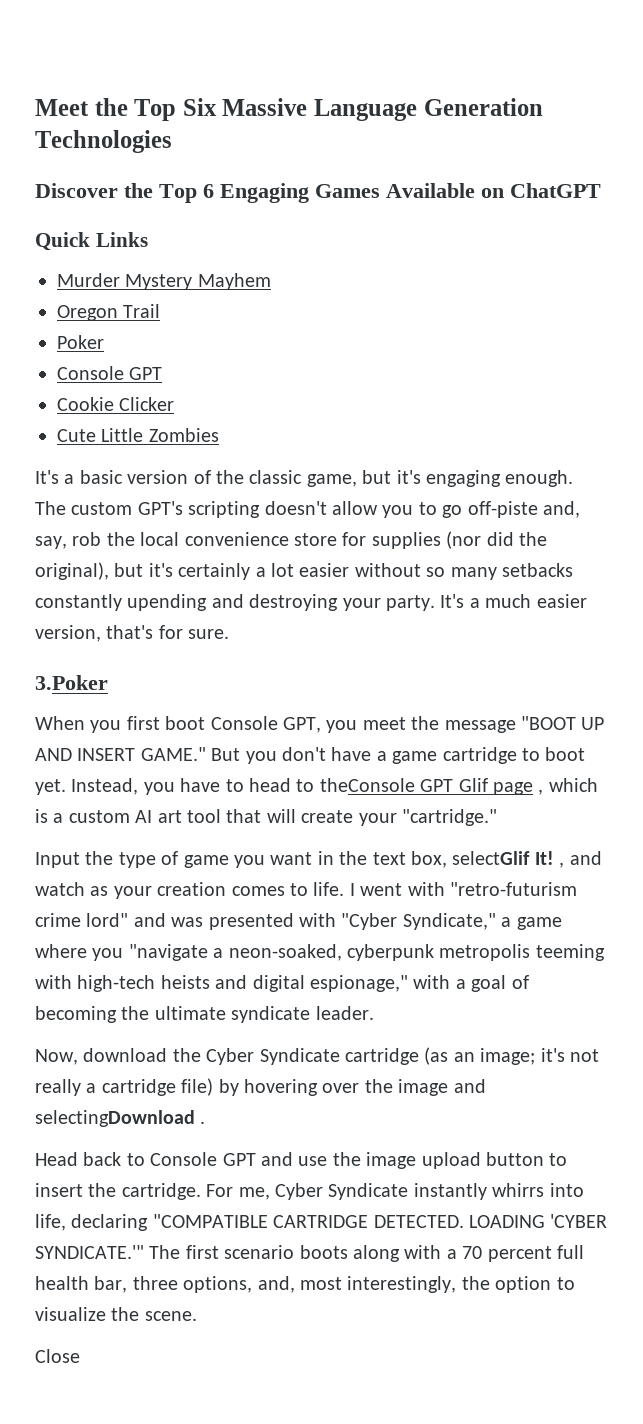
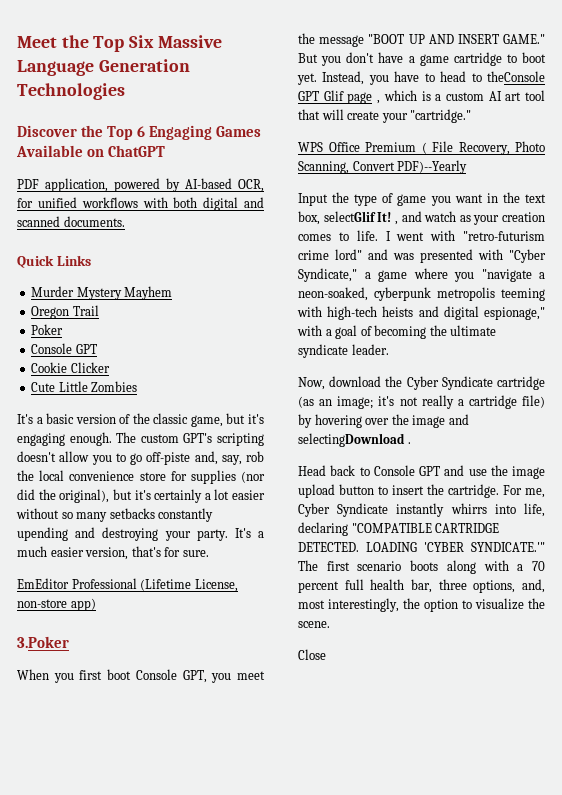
+ PDF application, powered by AI-based OCR, for unified workflows with both digital and scanned documents.
+ EmEditor Professional (Lifetime License, non-store app)
+ WPS Office Premium ( File Recovery, Photo Scanning, Convert PDF)--Yearly

